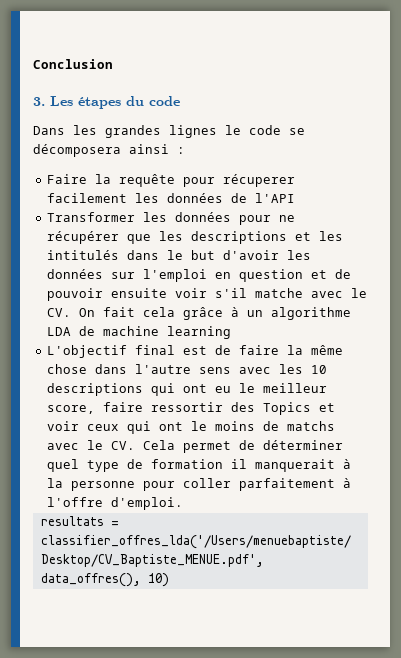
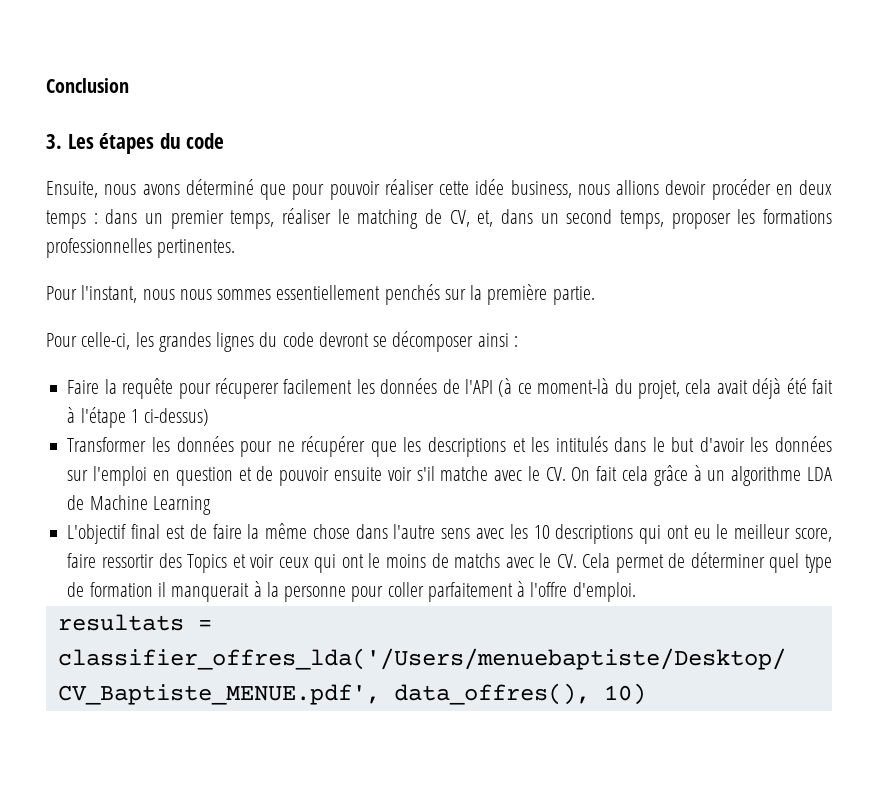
- Dans les grandes lignes le code se décomposera ainsi :
+ Ensuite, nous avons déterminé que pour pouvoir réaliser cette idée business, nous allions devoir procéder en deux temps : dans un premier temps, réaliser le matching de CV, et, dans un second temps, proposer les formations professionnelles pertinentes.
+ Pour l'instant, nous nous sommes essentiellement penchés sur la première partie.
+ Pour celle-ci, les grandes lignes du code devront se décomposer ainsi :
- Faire la requête pour récuperer facilement les données de l'API
+ Faire la requête pour récuperer facilement les données de l'API (à ce moment-là du projet, cela avait déjà été fait à l'étape 1 ci-dessus)
- Transformer les données pour ne récupérer que les descriptions et les intitulés dans le but d'avoir les données sur l'emploi en question et de pouvoir ensuite voir s'il matche avec le CV. On fait cela grâce à un algorithme LDA de machine learning
+ Transformer les données pour ne récupérer que les descriptions et les intitulés dans le but d'avoir les données sur l'emploi en question et de pouvoir ensuite voir s'il matche avec le CV. On fait cela grâce à un algorithme LDA de Machine Learning

